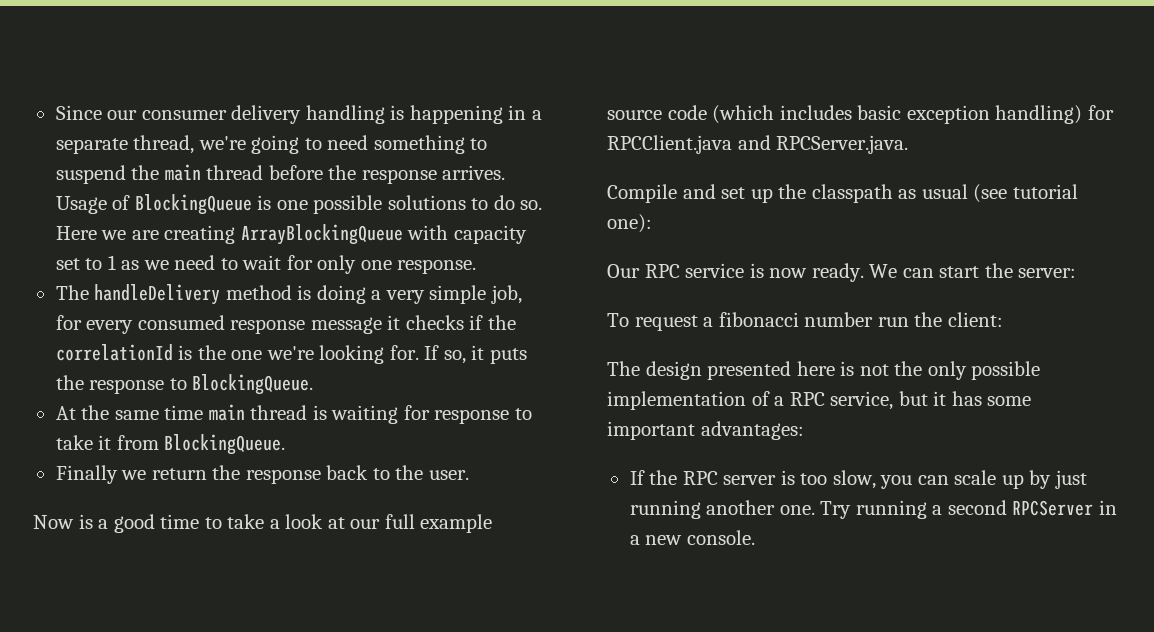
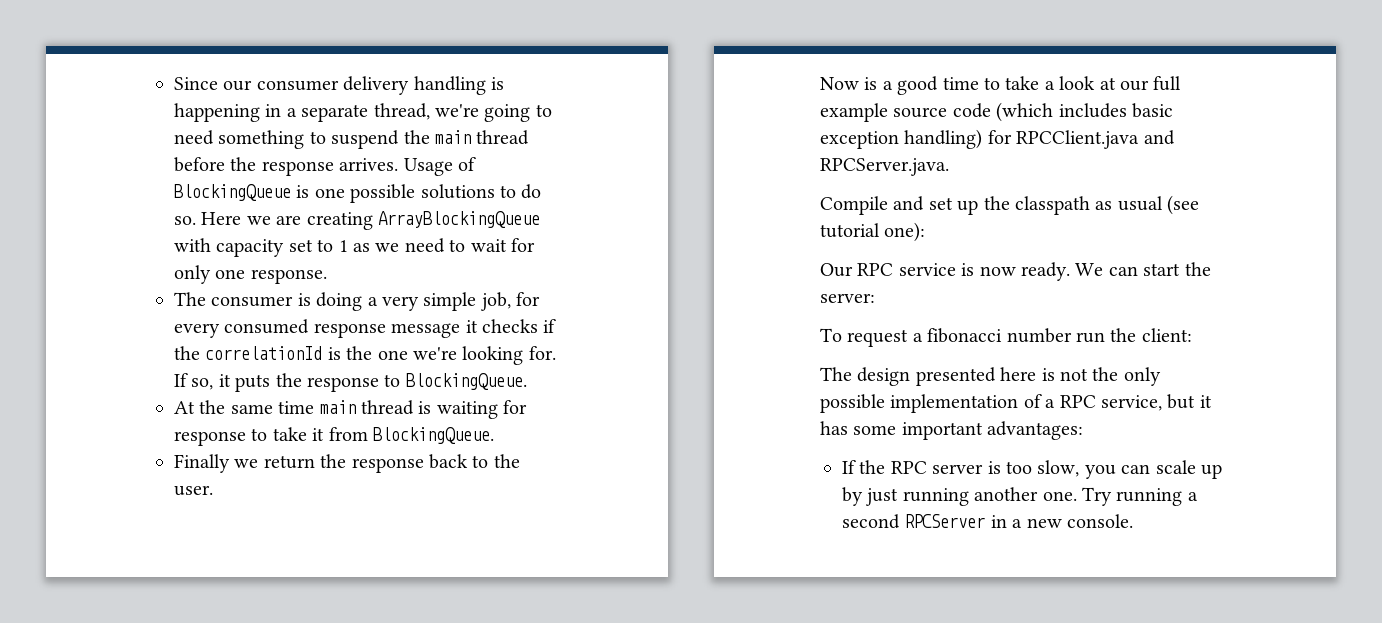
- The handleDelivery method is doing a very simple job, for every consumed response message it checks if the correlationId is the one we're looking for.
+ The consumer is doing a very simple job, for every consumed response message it checks if the correlationId is the one we're looking for.

